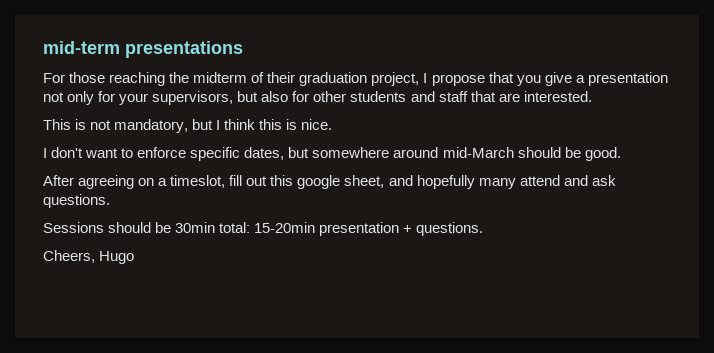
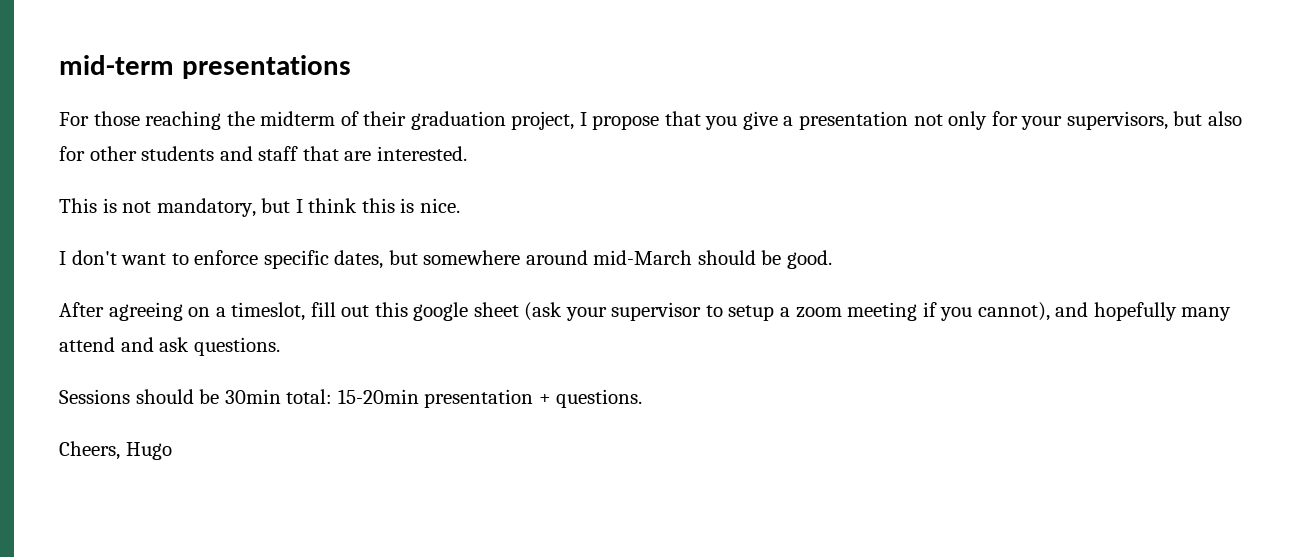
- After agreeing on a timeslot, fill out this google sheet, and hopefully many attend and ask questions.
+ After agreeing on a timeslot, fill out this google sheet (ask your supervisor to setup a zoom meeting if you cannot), and hopefully many attend and ask questions.

